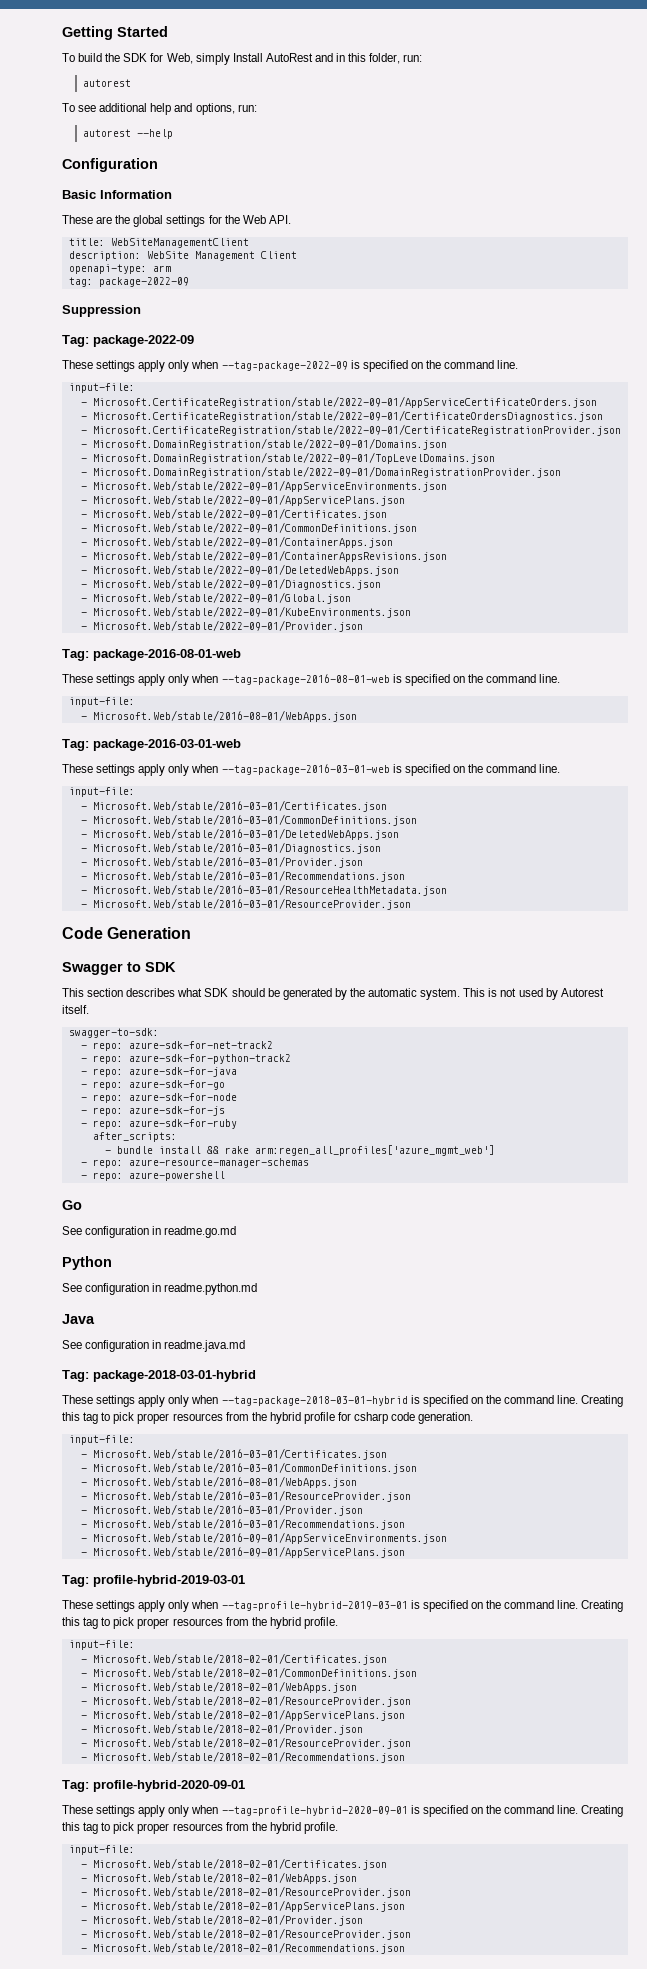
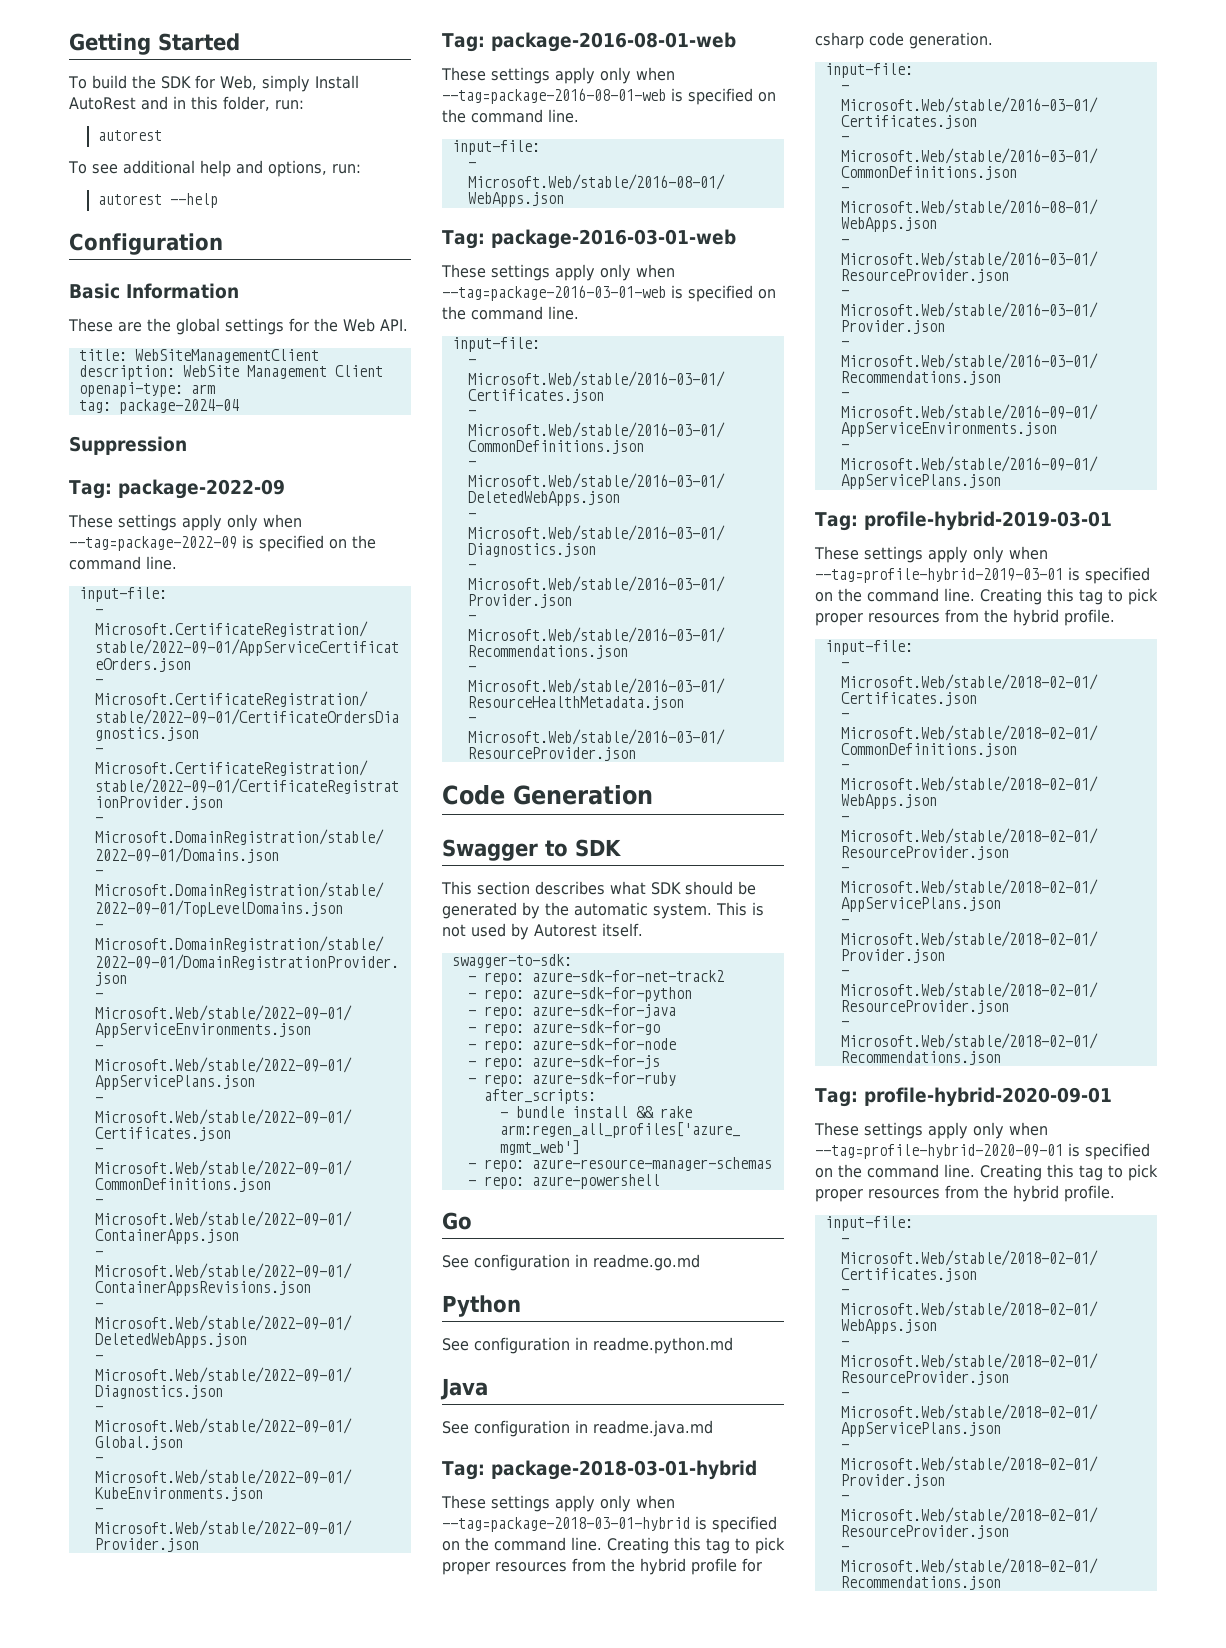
- tag: package-2022-09
+ tag: package-2024-04
- - repo: azure-sdk-for-python-track2
+ - repo: azure-sdk-for-python

